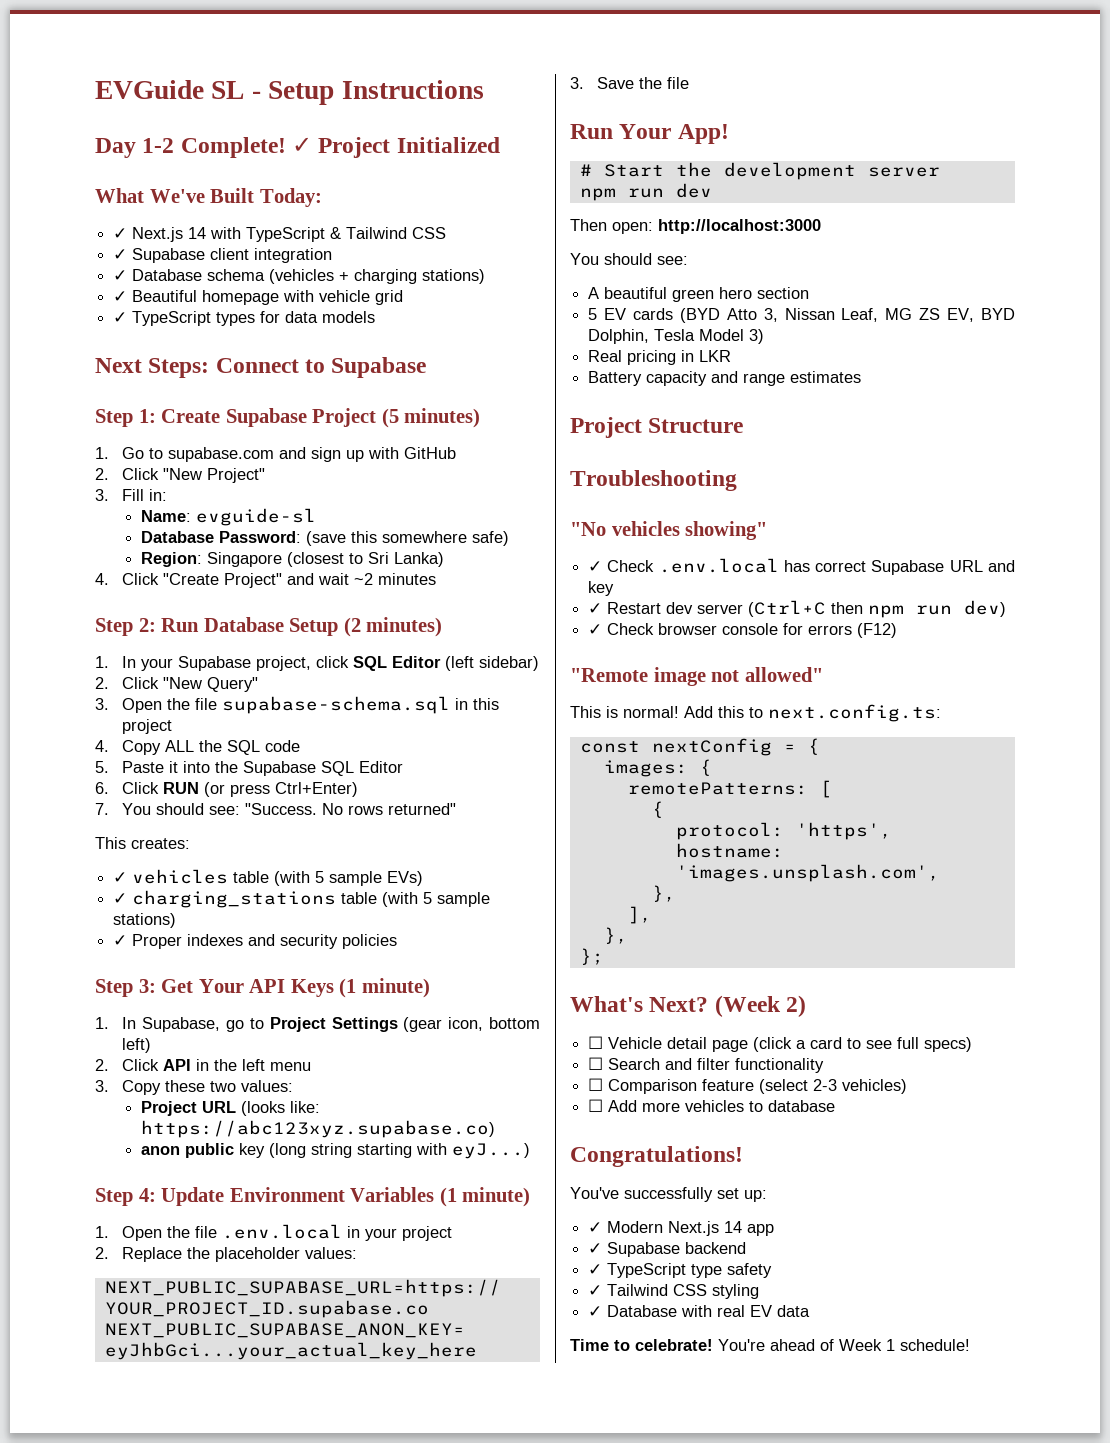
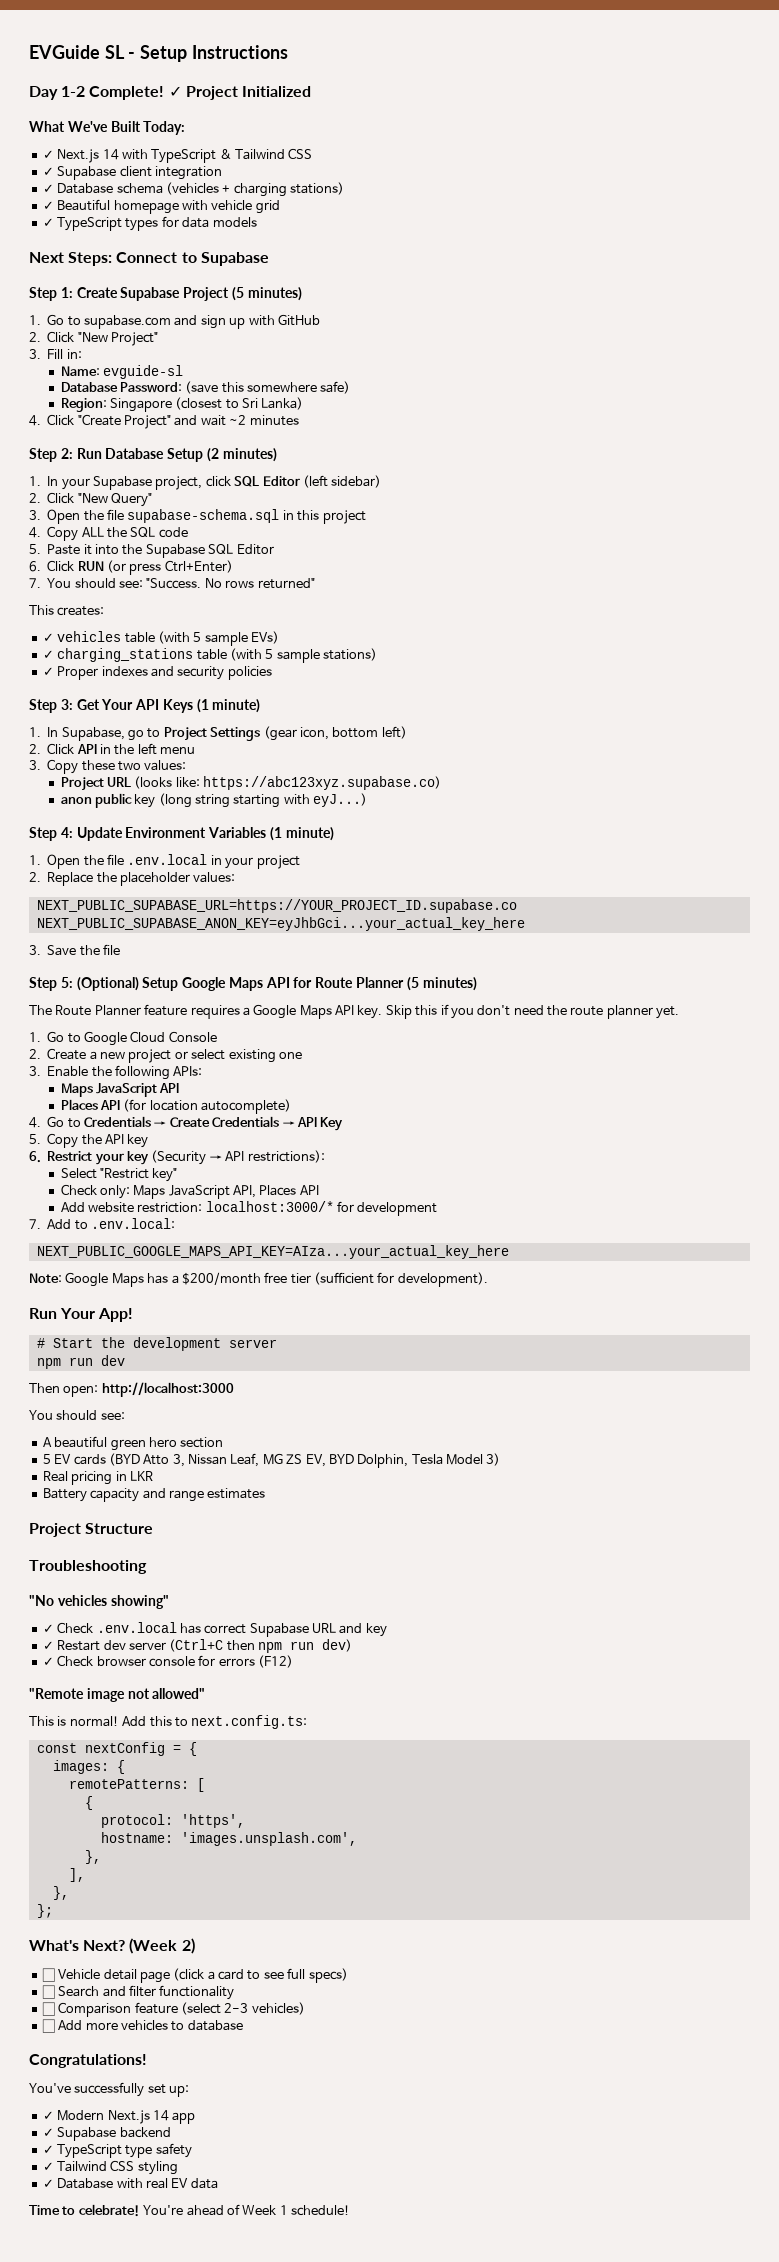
+ Step 5: (Optional) Setup Google Maps API for Route Planner (5 minutes)
+ The Route Planner feature requires a Google Maps API key. Skip this if you don't need the route planner yet.
+ 1. Go to Google Cloud Console
+ 2. Create a new project or select existing one
+ 3. Enable the following APIs:
+ Maps JavaScript API
+ Places API (for location autocomplete)
+ 4. Go to Credentials → Create Credentials → API Key
+ 5. Copy the API key
+ 6. Restrict your key (Security → API restrictions):
+ Select "Restrict key"
+ Check only: Maps JavaScript API, Places API
+ Add website restriction: localhost:3000/* for development
+ 7. Add to .env.local:
+ NEXT_PUBLIC_GOOGLE_MAPS_API_KEY=AIza...your_actual_key_here
+ Note: Google Maps has a $200/month free tier (sufficient for development).

